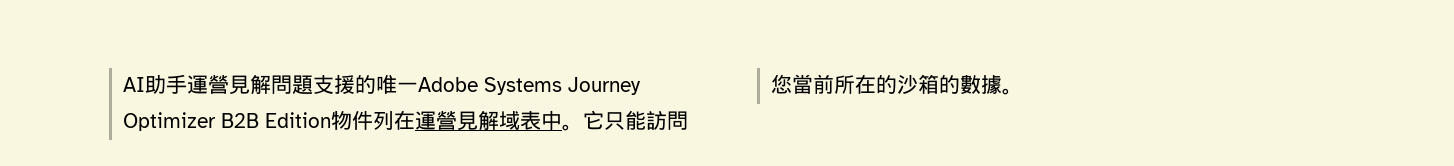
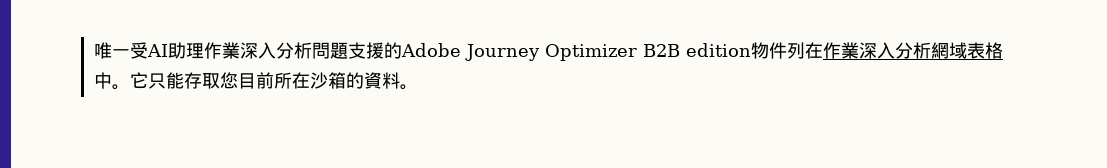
- AI助手運營見解問題支援的唯一Adobe Systems Journey Optimizer B2B Edition物件列在運營見解域表中。它只能訪問您當前所在的沙箱的數據。
+ 唯一受AI助理作業深入分析問題支援的Adobe Journey Optimizer B2B edition物件列在作業深入分析網域表格中。它只能存取您目前所在沙箱的資料。

